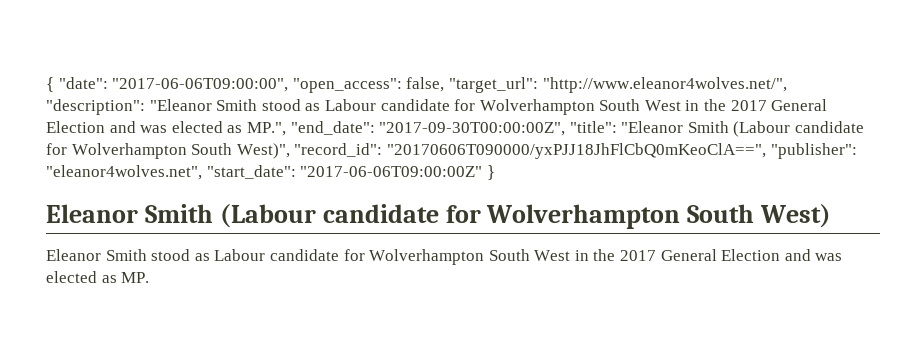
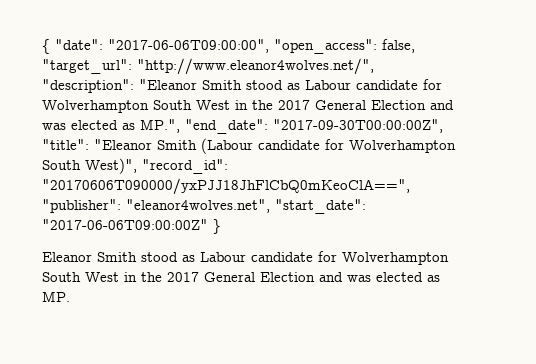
- Eleanor Smith (Labour candidate for Wolverhampton South West)

